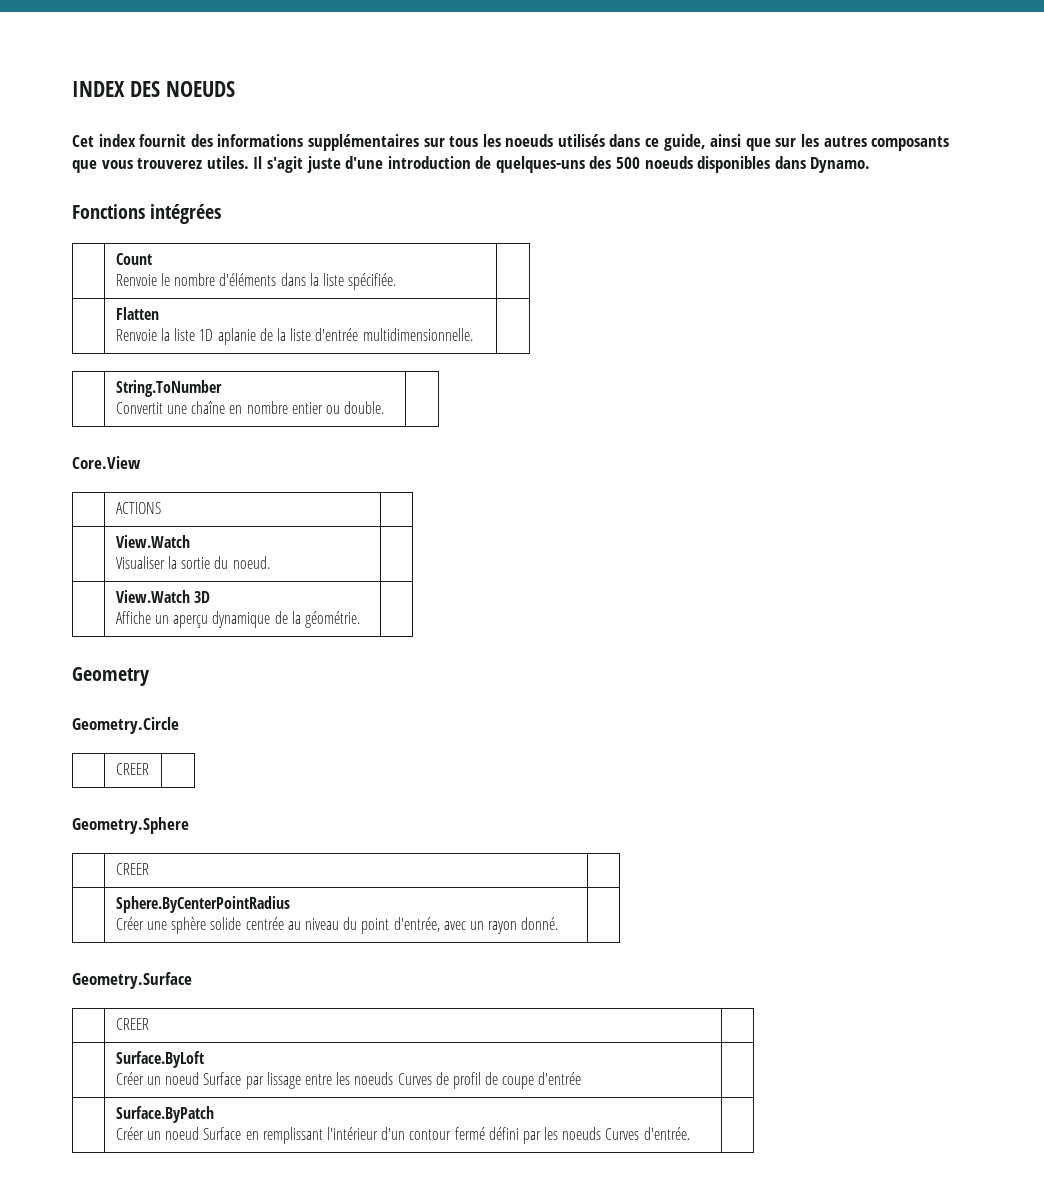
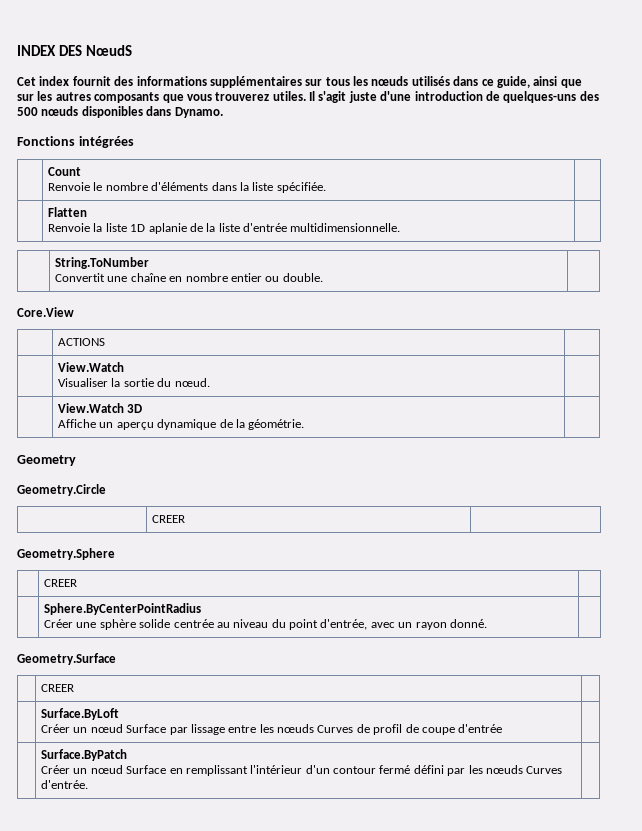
- INDEX DES NOEUDS
+ INDEX DES NœudS
- Cet index fournit des informations supplémentaires sur tous les noeuds utilisés dans ce guide, ainsi que sur les autres composants que vous trouverez utiles.
+ Cet index fournit des informations supplémentaires sur tous les nœuds utilisés dans ce guide, ainsi que sur les autres composants que vous trouverez utiles.
- Il s'agit juste d'une introduction de quelques-uns des 500 noeuds disponibles dans Dynamo.
+ Il s'agit juste d'une introduction de quelques-uns des 500 nœuds disponibles dans Dynamo.
  | ACTIONS |
  | View.Watch
- Visualiser la sortie du noeud. |
+ Visualiser la sortie du nœud. |
  | Surface.ByLoft
- Créer un noeud Surface par lissage entre les noeuds Curves de profil de coupe d'entrée |
+ Créer un nœud Surface par lissage entre les nœuds Curves de profil de coupe d'entrée |
  | Surface.ByPatch
- Créer un noeud Surface en remplissant l'intérieur d'un contour fermé défini par les noeuds Curves d'entrée. |
+ Créer un nœud Surface en remplissant l'intérieur d'un contour fermé défini par les nœuds Curves d'entrée. |

